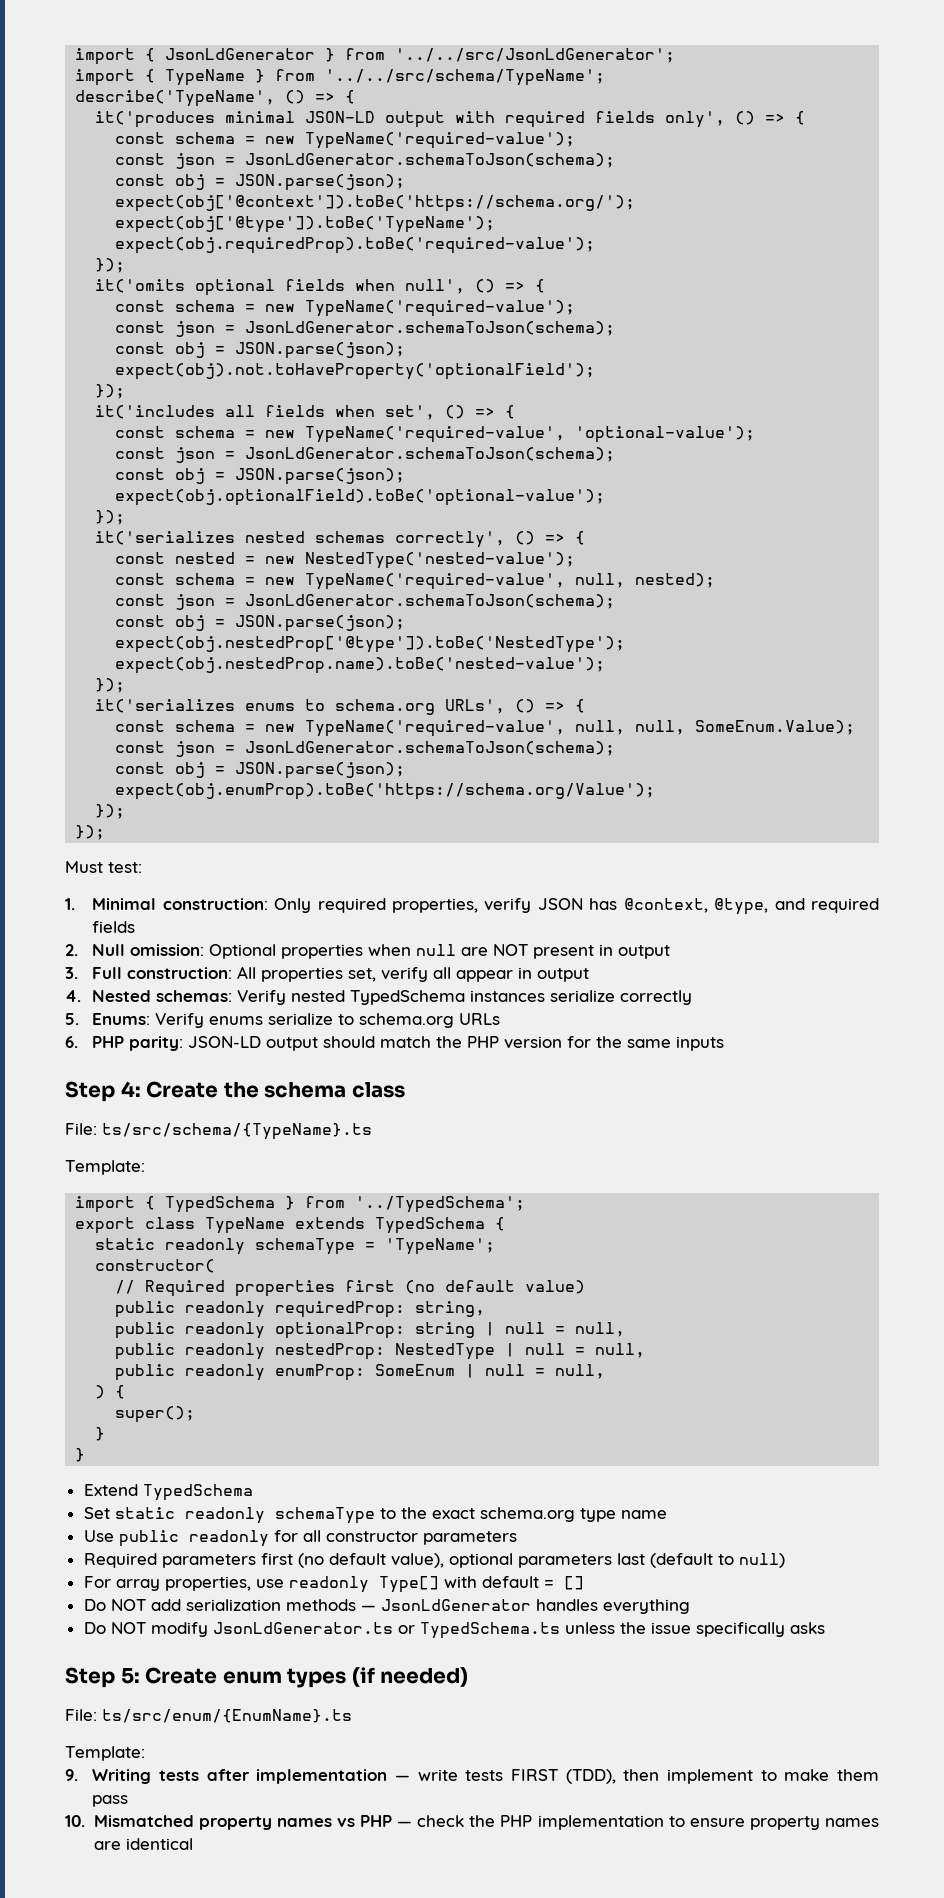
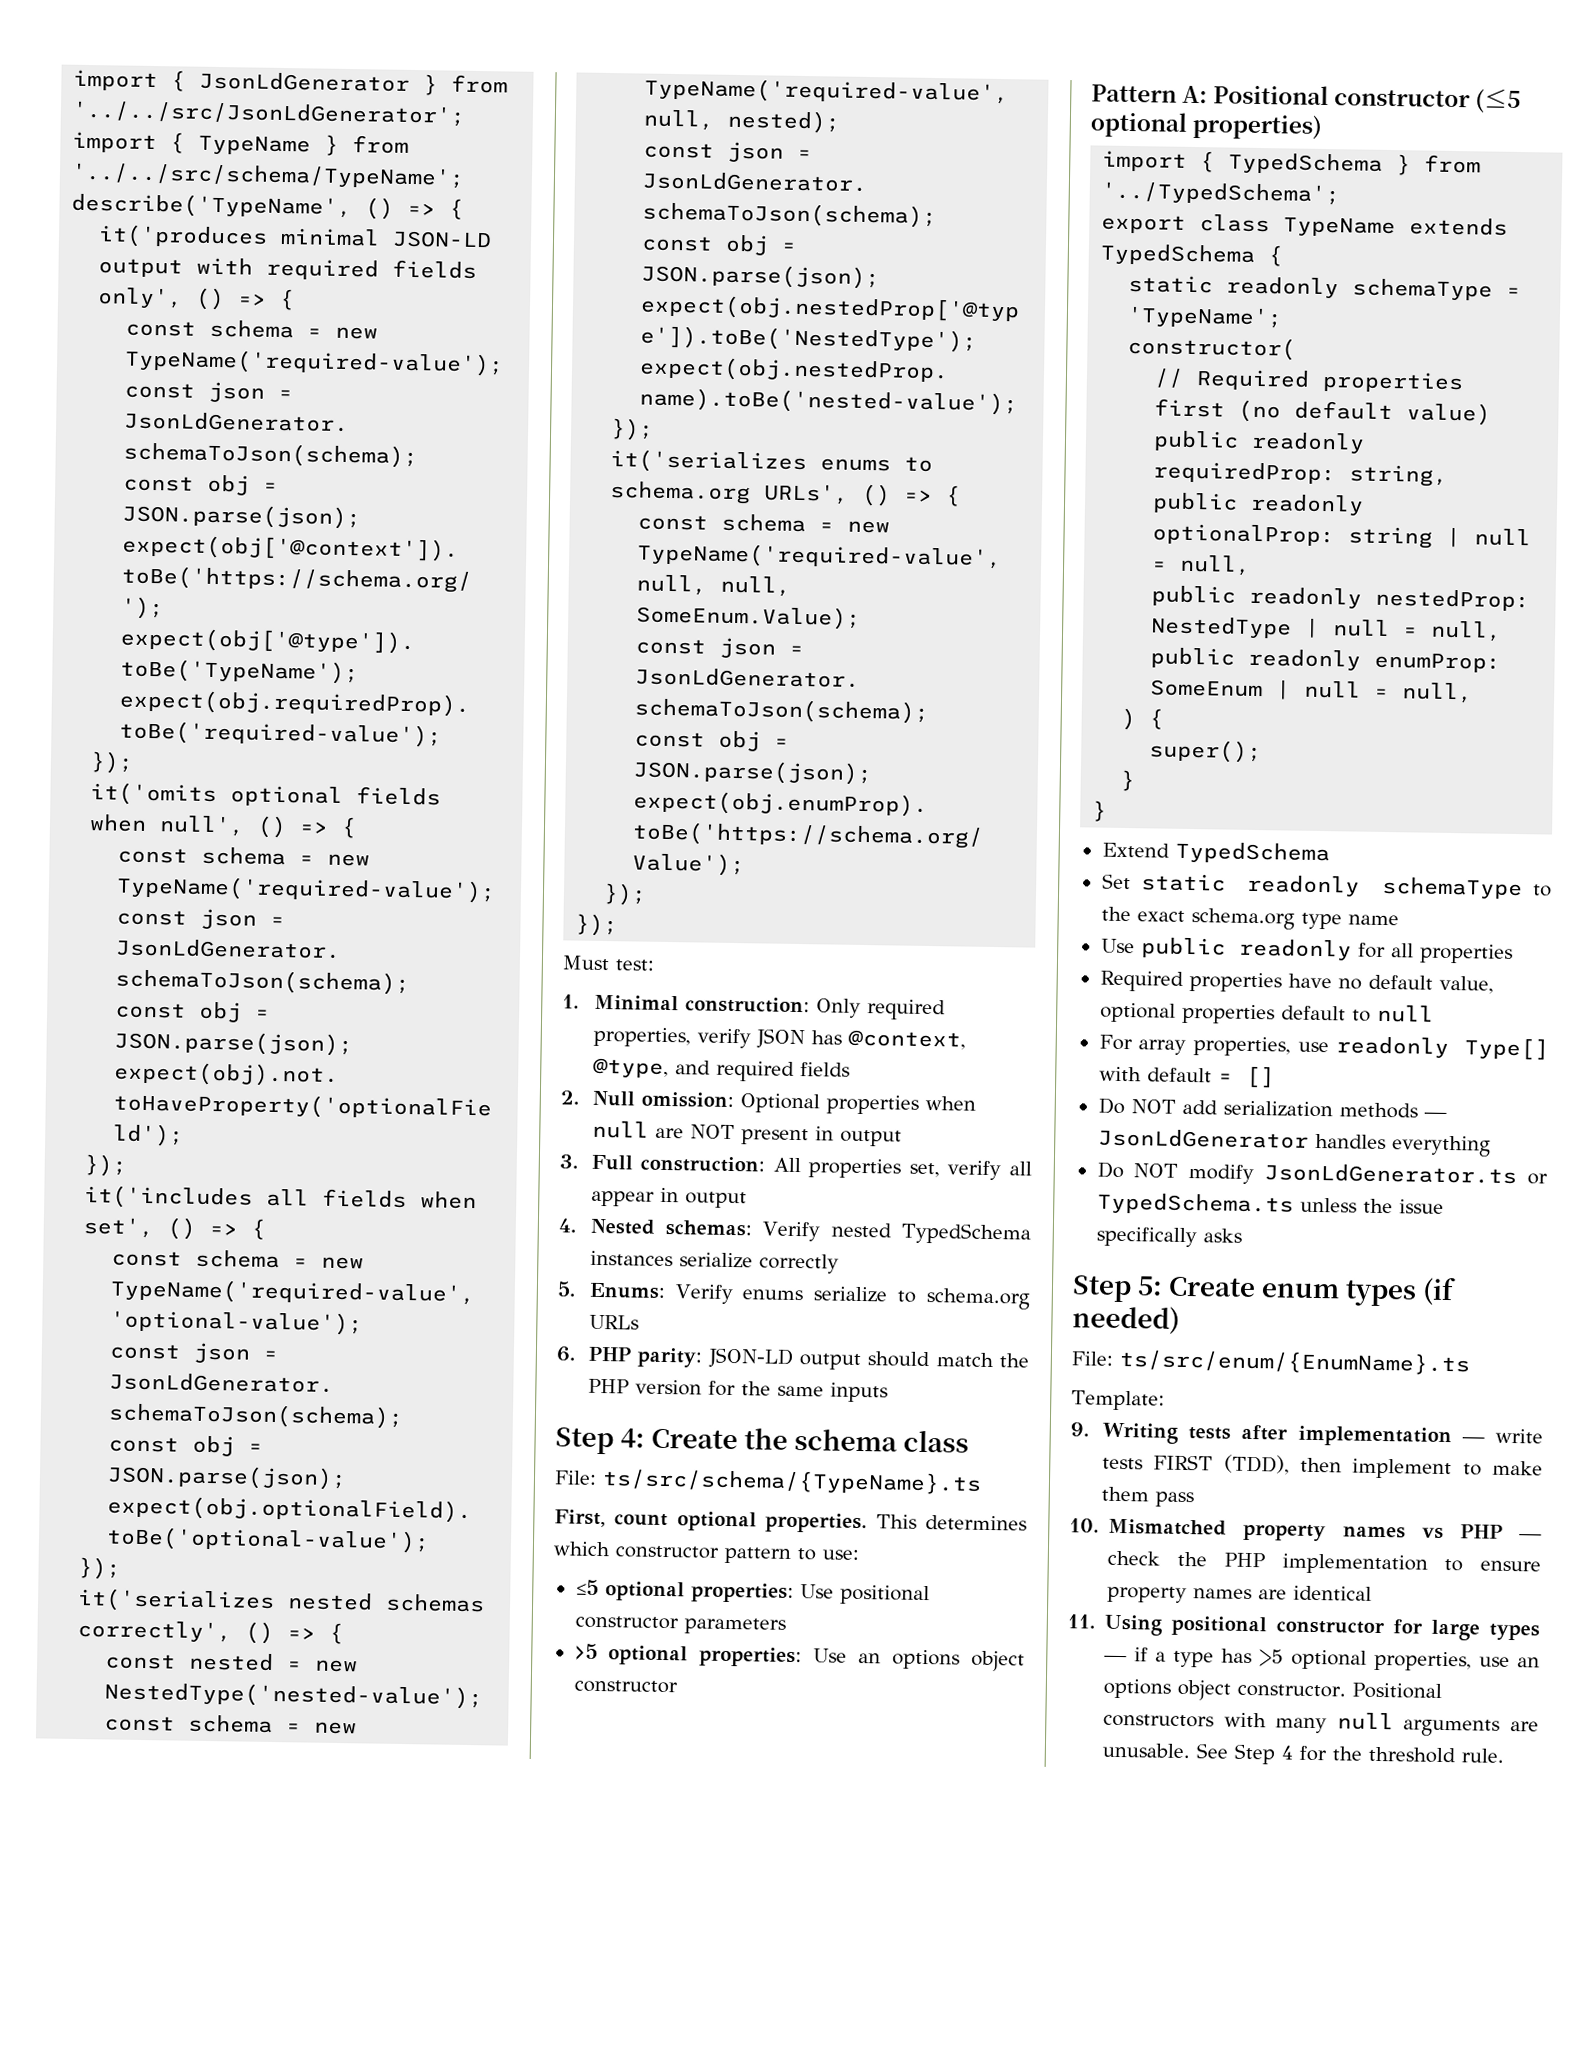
  File: ts/src/schema/{TypeName}.ts
- Template:
+ First, count optional properties. This determines which constructor pattern to use:
+ ≤5 optional properties: Use positional constructor parameters
+ >5 optional properties: Use an options object constructor
+ Pattern A: Positional constructor (≤5 optional properties)
- Use public readonly for all constructor parameters
- Required parameters first (no default value), optional parameters last (default to null)
+ Use public readonly for all properties
+ Required properties have no default value, optional properties default to null
+ 11. Using positional constructor for large types — if a type has >5 optional properties, use an options object constructor. Positional constructors with many null arguments are unusable. See Step 4 for the threshold rule.

